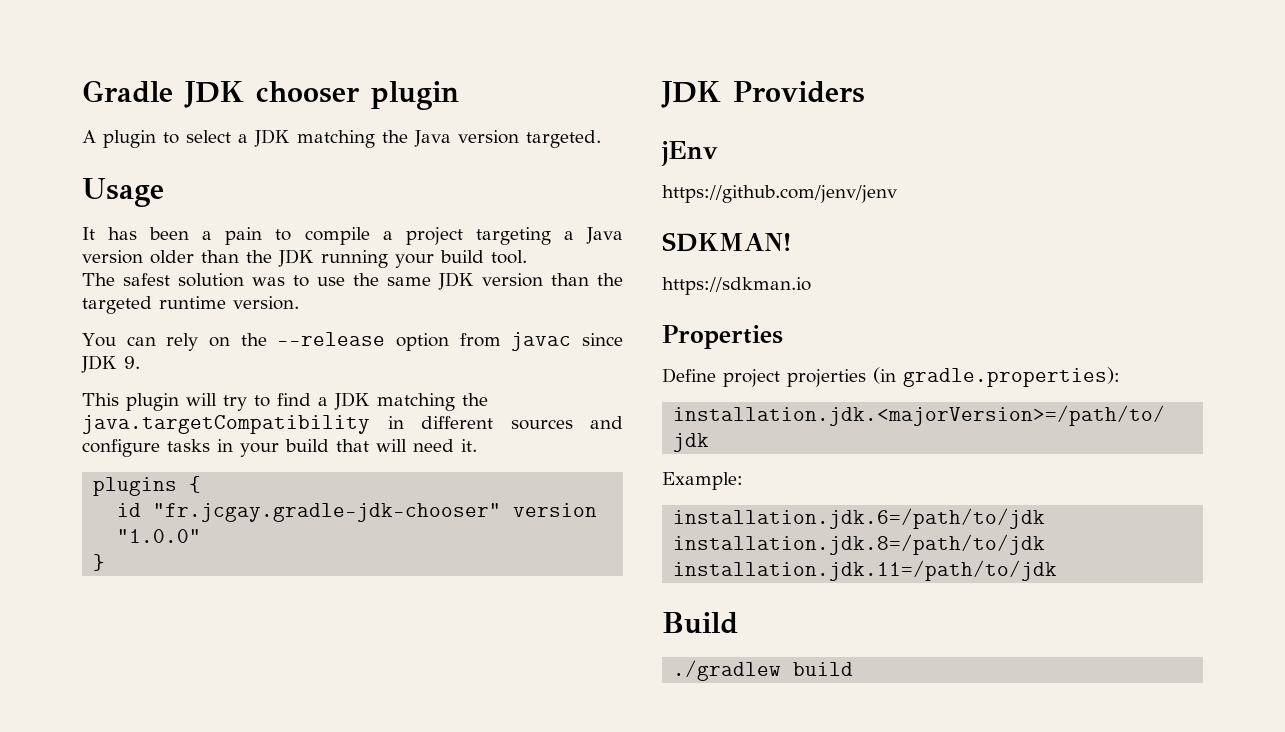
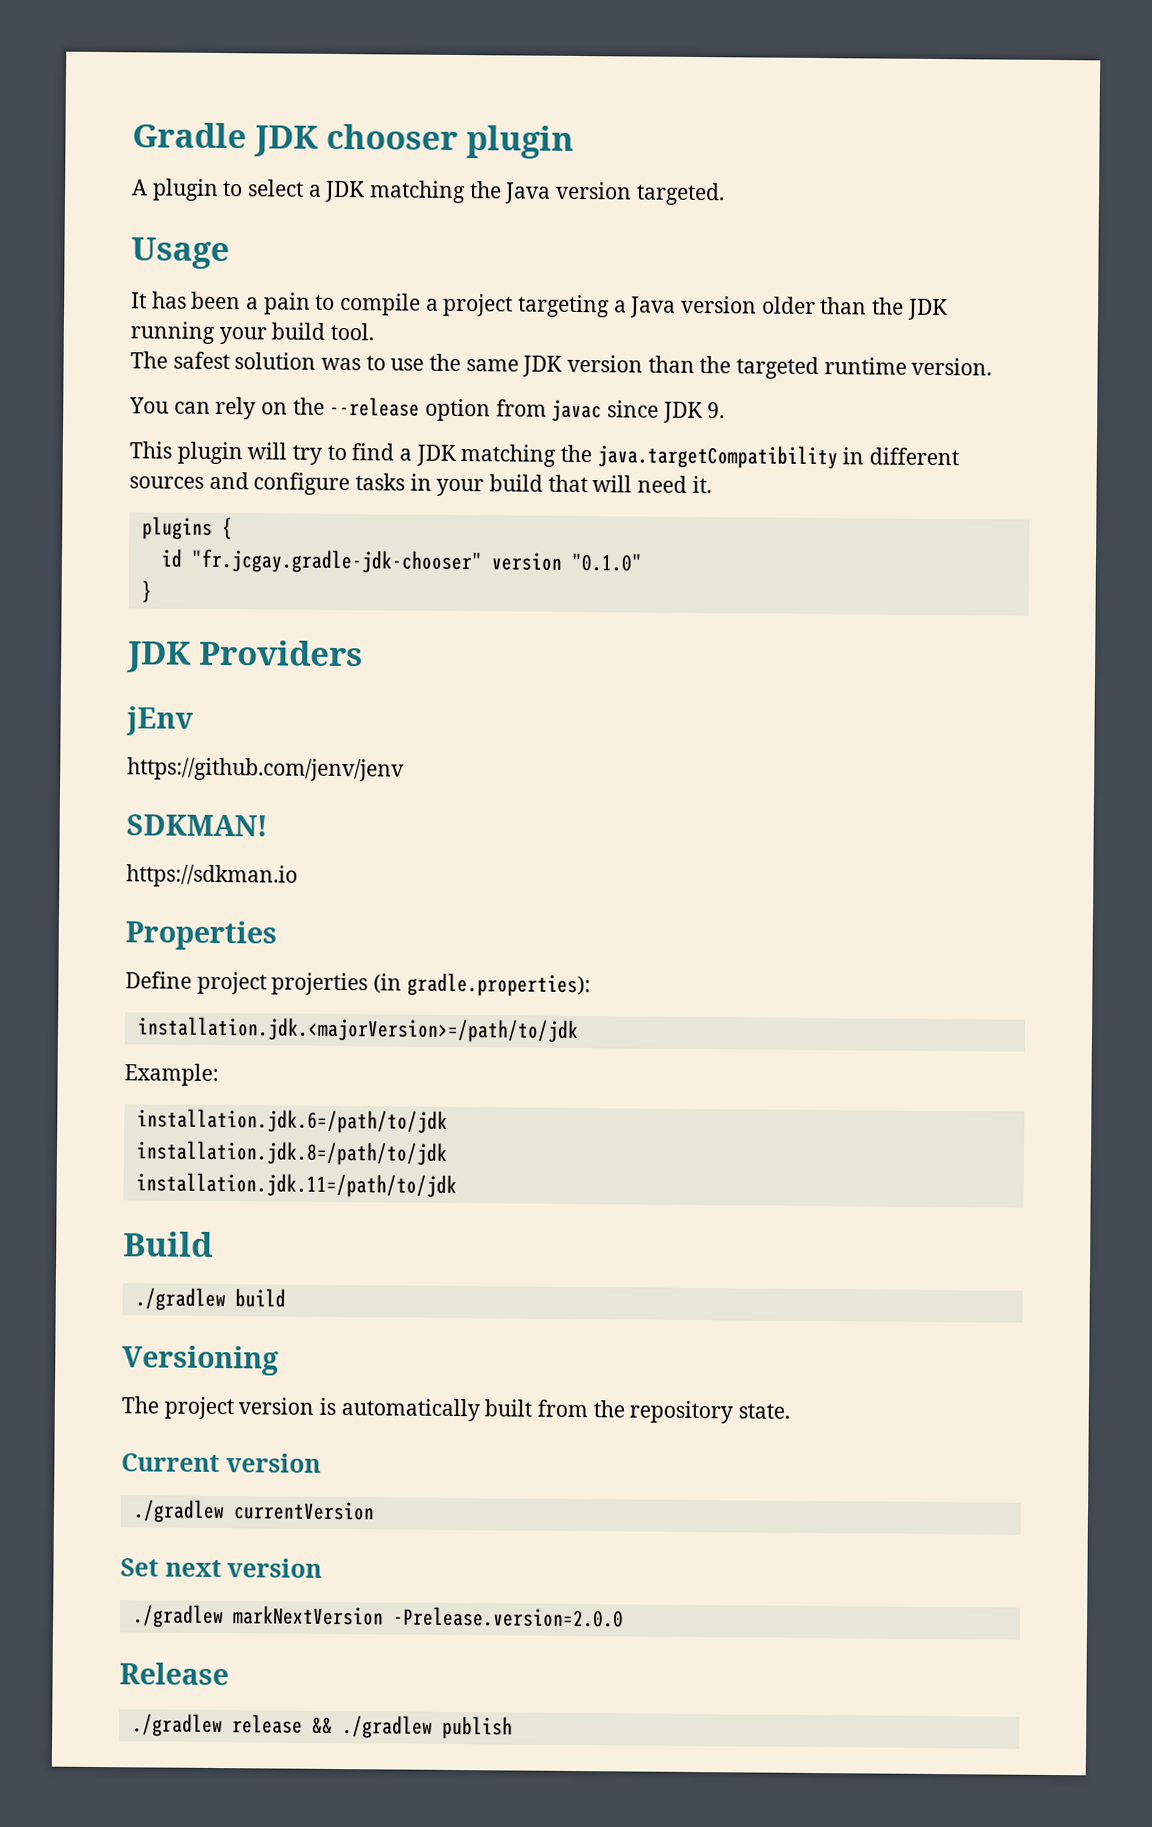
- id "fr.jcgay.gradle-jdk-chooser" version "1.0.0"
+ id "fr.jcgay.gradle-jdk-chooser" version "0.1.0"
+ Versioning
+ The project version is automatically built from the repository state.
+ Current version
+ ./gradlew currentVersion
+ Set next version
+ ./gradlew markNextVersion -Prelease.version=2.0.0
+ Release
+ ./gradlew release && ./gradlew publish

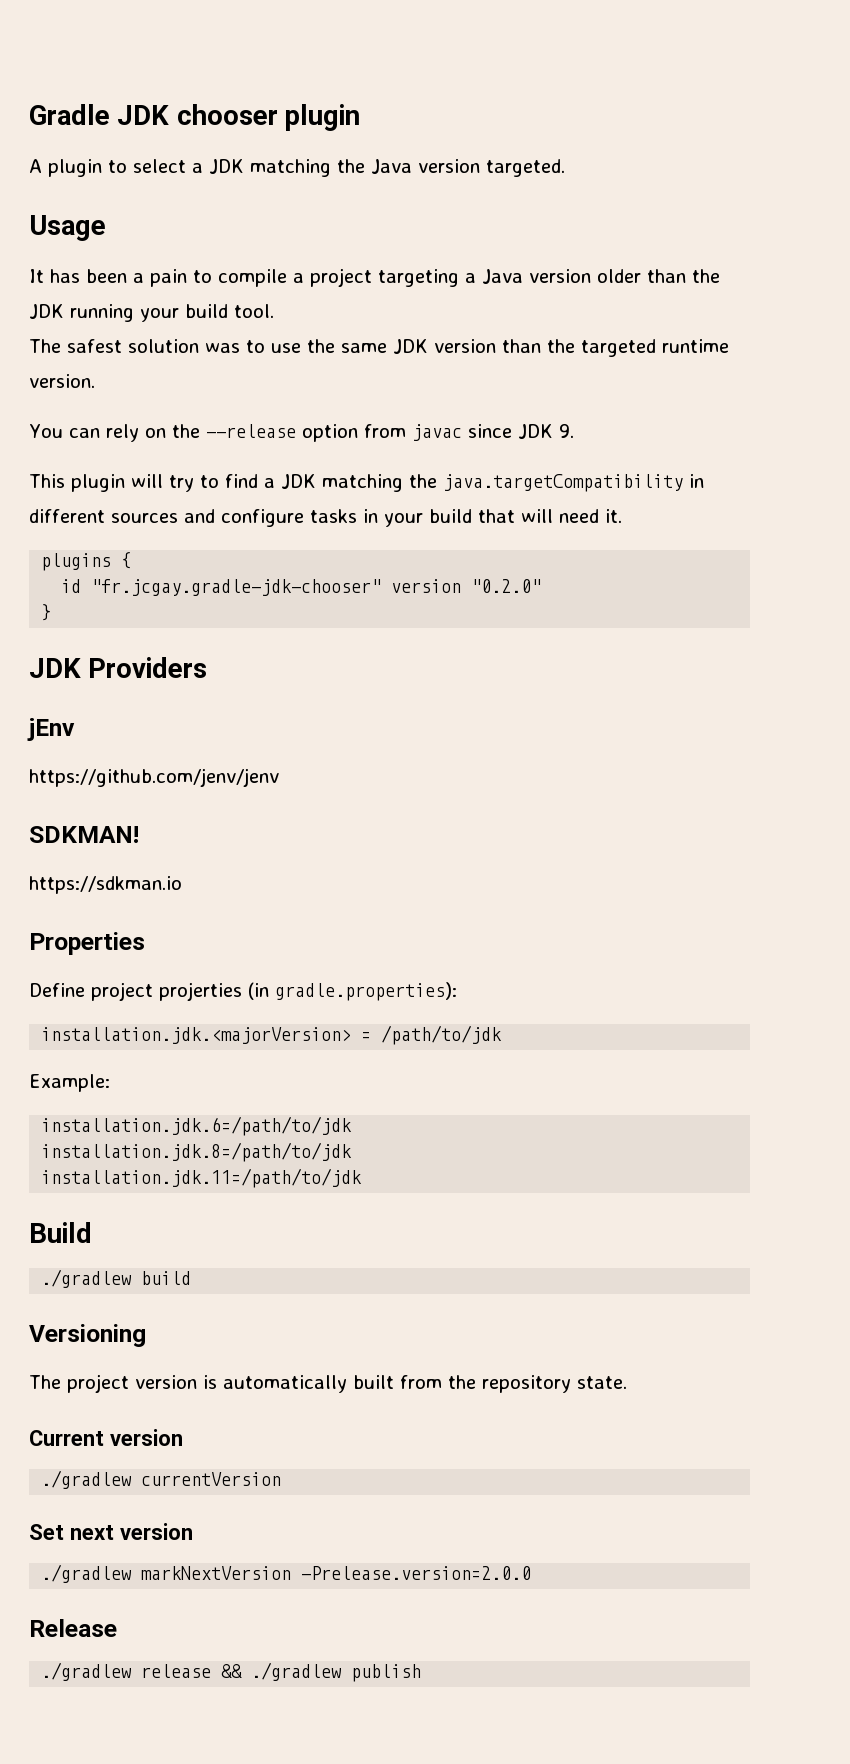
- id "fr.jcgay.gradle-jdk-chooser" version "0.1.0"
+ id "fr.jcgay.gradle-jdk-chooser" version "0.2.0"
- installation.jdk.<majorVersion>=/path/to/jdk
+ installation.jdk.<majorVersion> = /path/to/jdk

